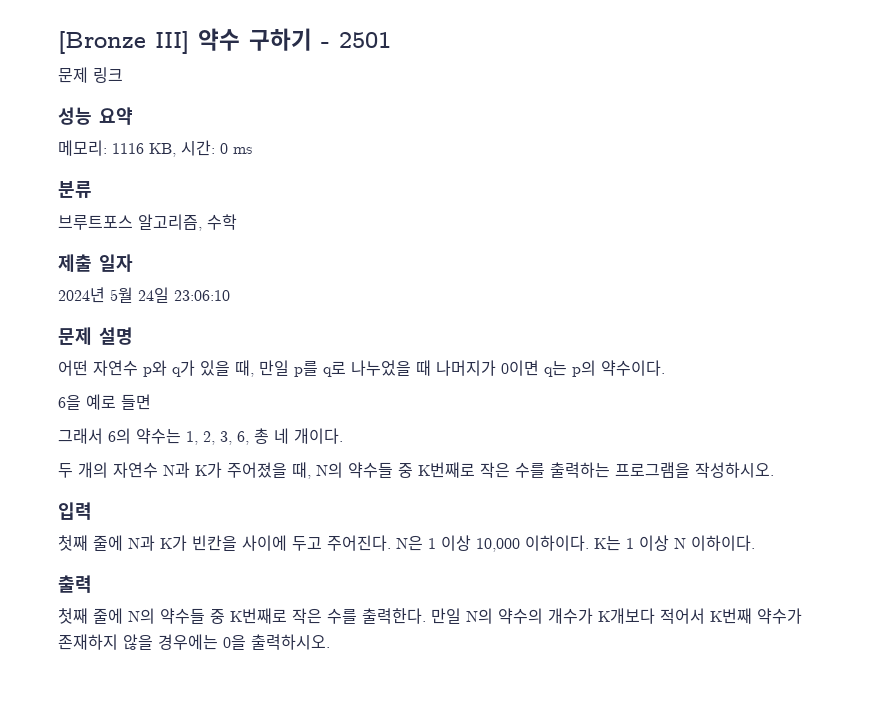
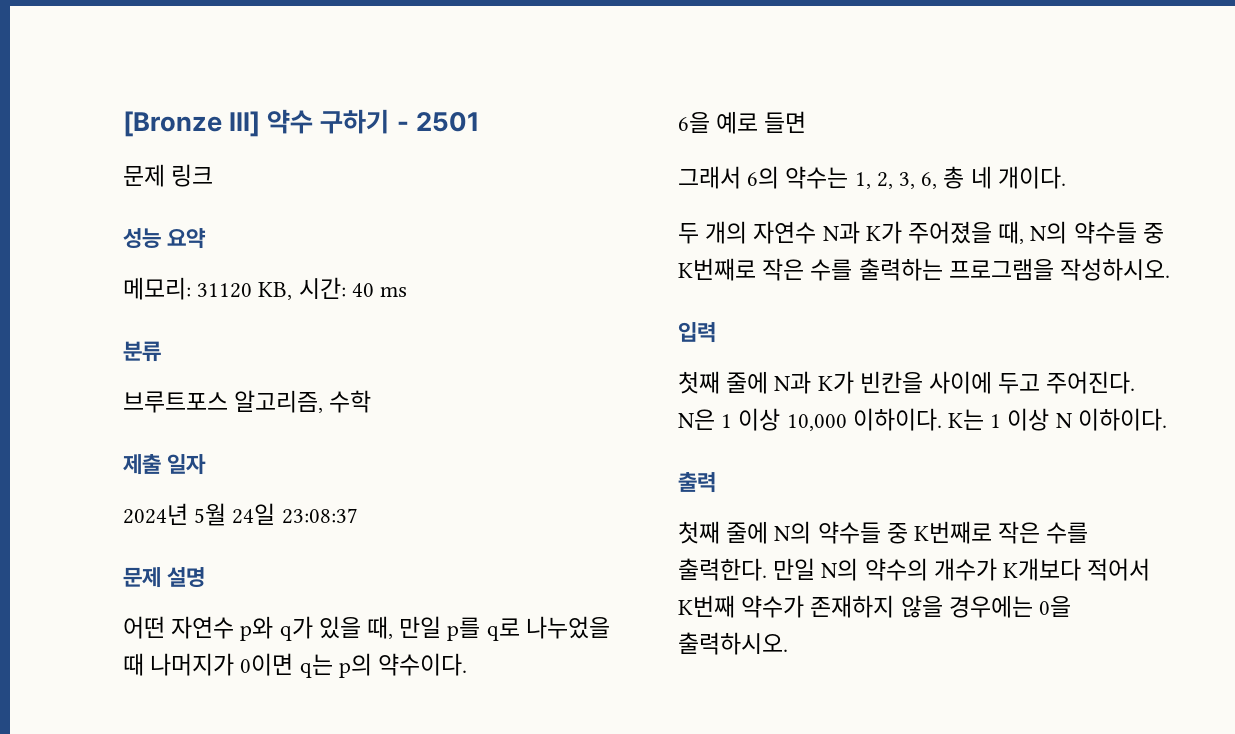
- 메모리: 1116 KB, 시간: 0 ms
+ 메모리: 31120 KB, 시간: 40 ms
- 2024년 5월 24일 23:06:10
+ 2024년 5월 24일 23:08:37

